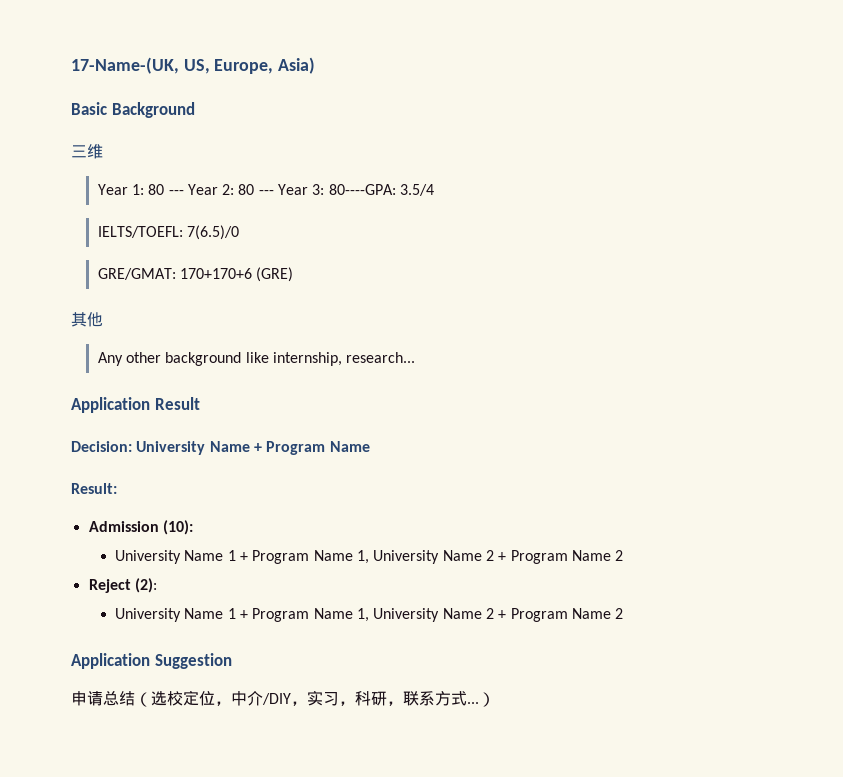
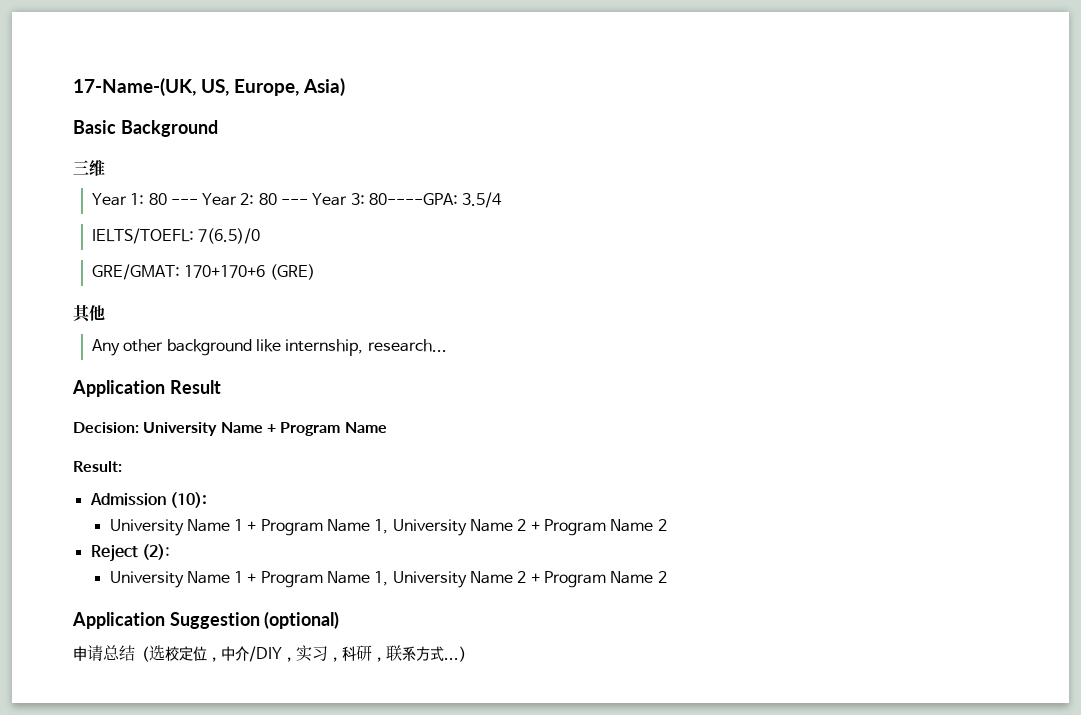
- Application Suggestion
+ Application Suggestion (optional)

